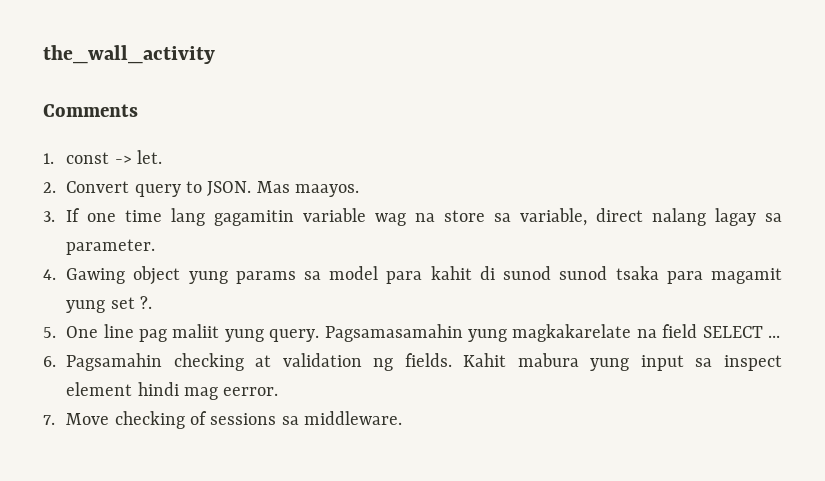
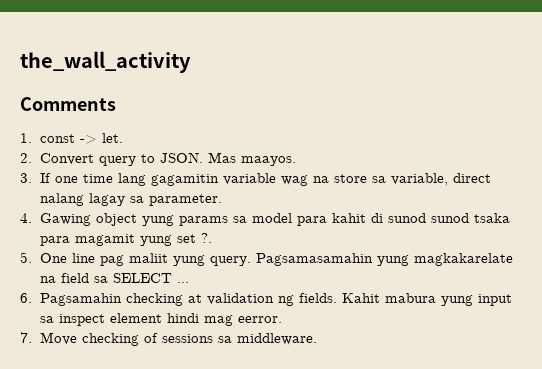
- Pagsamasamahin yung magkakarelate na field SELECT ...
+ Pagsamasamahin yung magkakarelate na field sa SELECT ...

